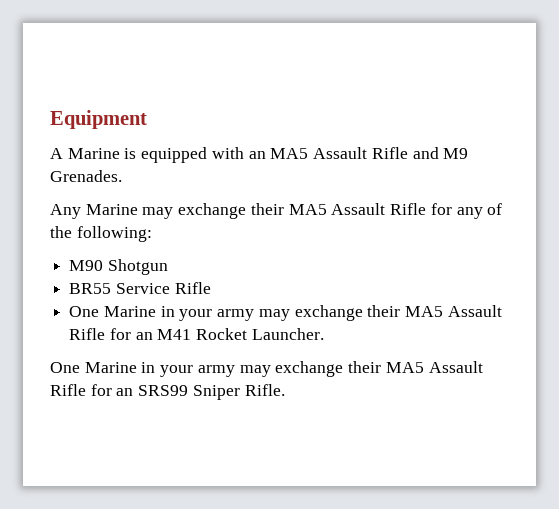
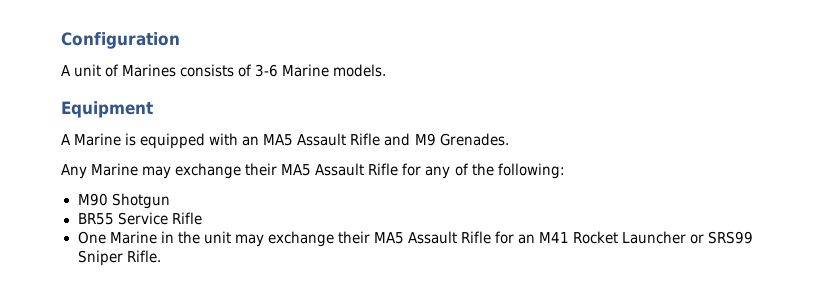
+ Configuration
+ A unit of Marines consists of 3-6 Marine models.
- One Marine in your army may exchange their MA5 Assault Rifle for an M41 Rocket Launcher.
- One Marine in your army may exchange their MA5 Assault Rifle for an SRS99 Sniper Rifle.
+ One Marine in the unit may exchange their MA5 Assault Rifle for an M41 Rocket Launcher or SRS99 Sniper Rifle.

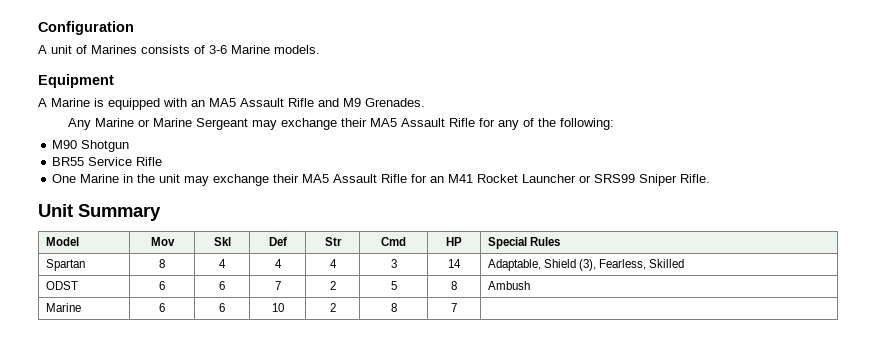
- Any Marine may exchange their MA5 Assault Rifle for any of the following:
+ Any Marine or Marine Sergeant may exchange their MA5 Assault Rifle for any of the following:
+ Unit Summary
+ Model | Mov | Skl | Def | Str | Cmd | HP | Special Rules
+ Spartan | 8 | 4 | 4 | 4 | 3 | 14 | Adaptable, Shield (3), Fearless, Skilled
+ ODST | 6 | 6 | 7 | 2 | 5 | 8 | Ambush
+ Marine | 6 | 6 | 10 | 2 | 8 | 7 |

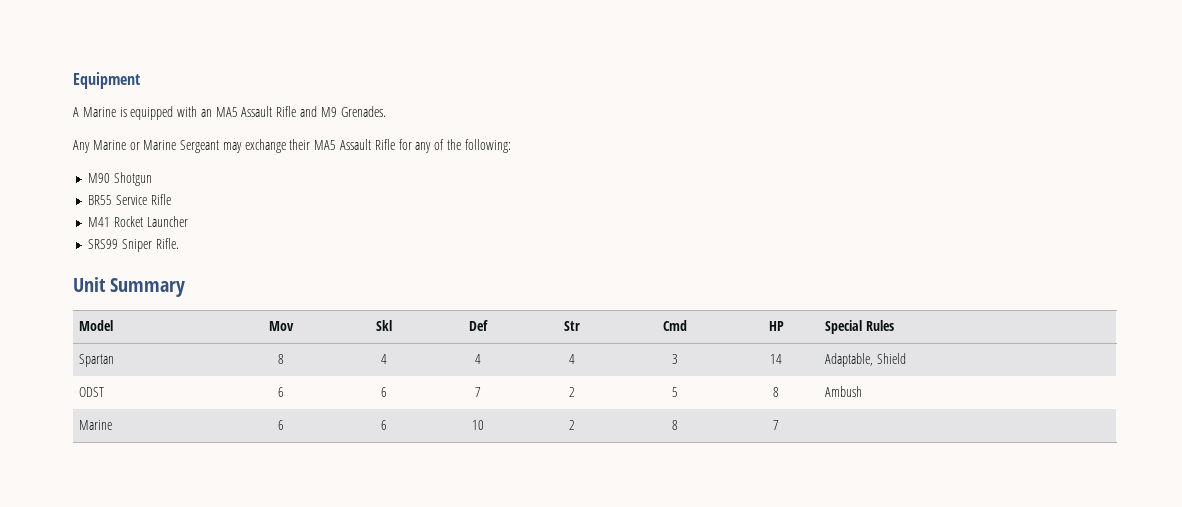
- Configuration
- A unit of Marines consists of 3-6 Marine models.
- One Marine in the unit may exchange their MA5 Assault Rifle for an M41 Rocket Launcher or SRS99 Sniper Rifle.
+ M41 Rocket Launcher
+ SRS99 Sniper Rifle.
- Spartan | 8 | 4 | 4 | 4 | 3 | 14 | Adaptable, Shield (3), Fearless, Skilled
+ Spartan | 8 | 4 | 4 | 4 | 3 | 14 | Adaptable, Shield

